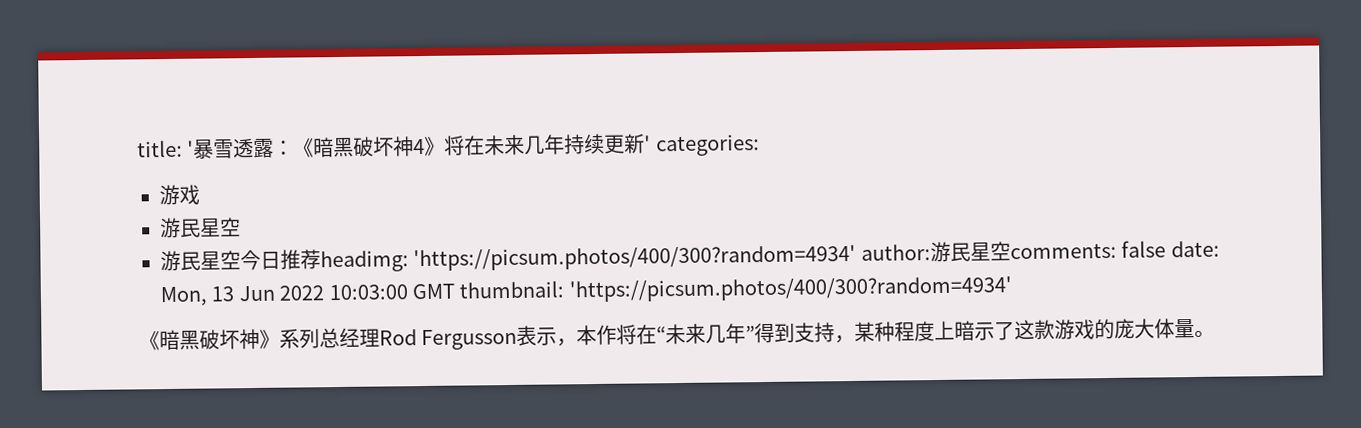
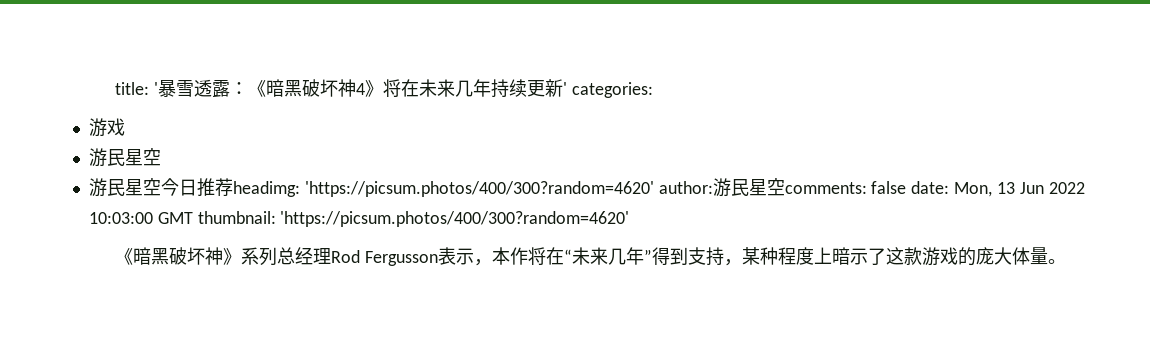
- 游民星空今日推荐headimg: 'https://picsum.photos/400/300?random=4934' author:游民星空comments: false date: Mon, 13 Jun 2022 10:03:00 GMT thumbnail: 'https://picsum.photos/400/300?random=4934'
+ 游民星空今日推荐headimg: 'https://picsum.photos/400/300?random=4620' author:游民星空comments: false date: Mon, 13 Jun 2022 10:03:00 GMT thumbnail: 'https://picsum.photos/400/300?random=4620'

